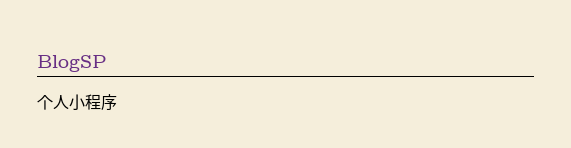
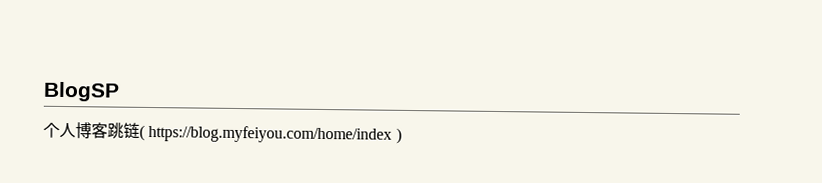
- 个人小程序
+ 个人博客跳链( https://blog.myfeiyou.com/home/index )

